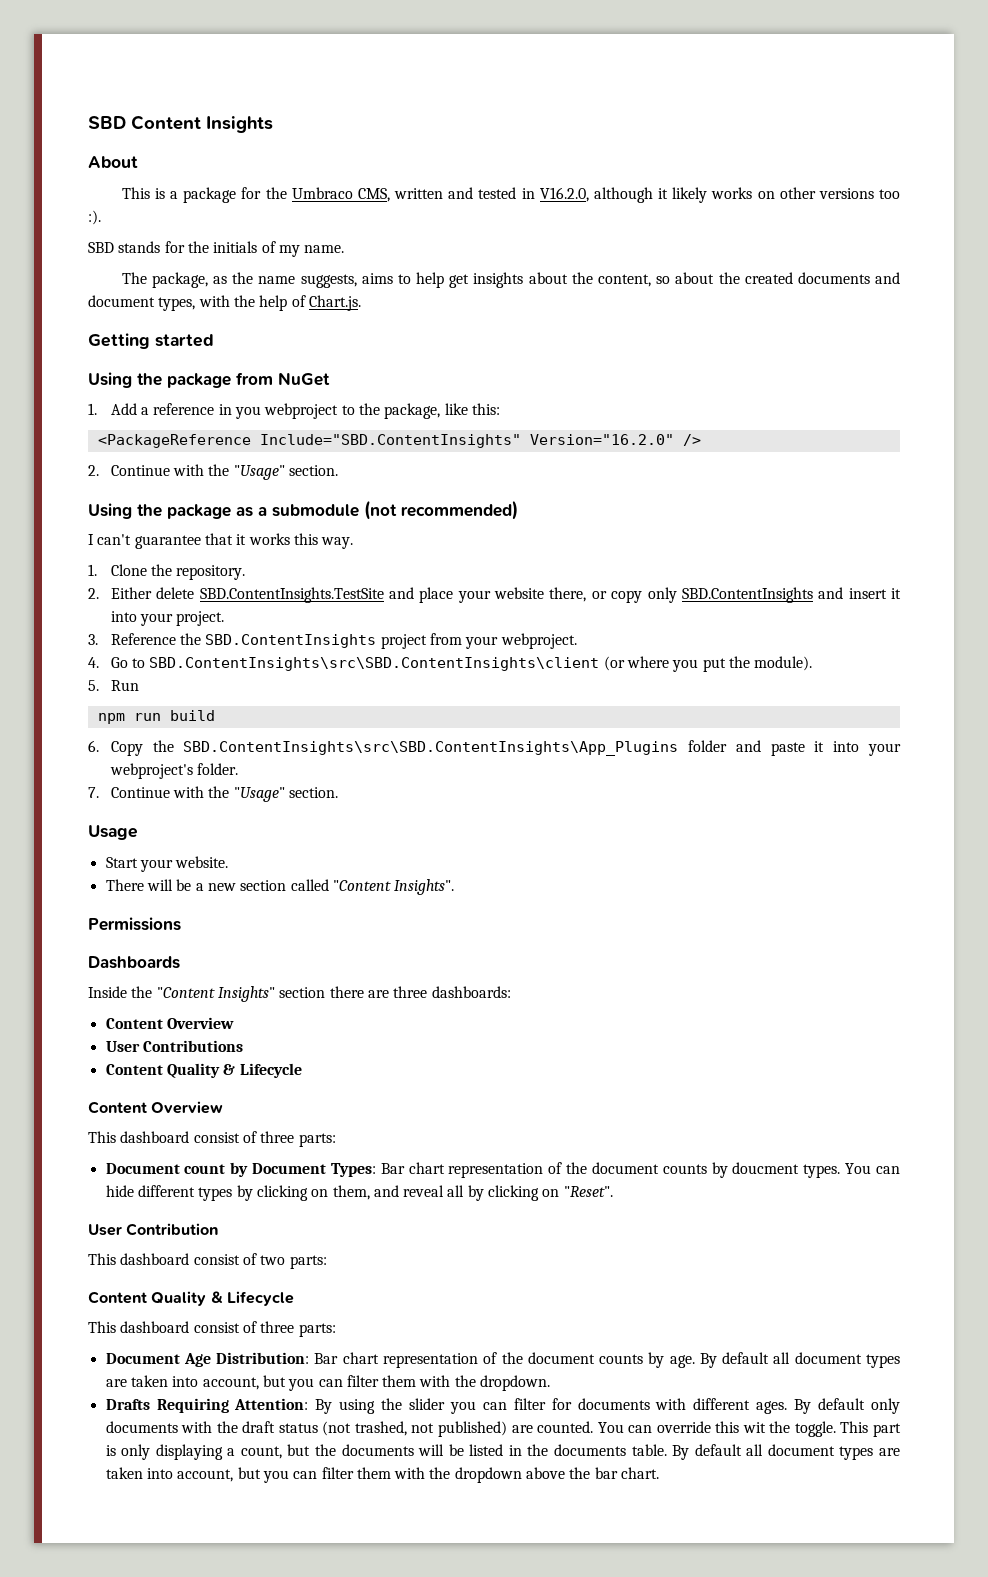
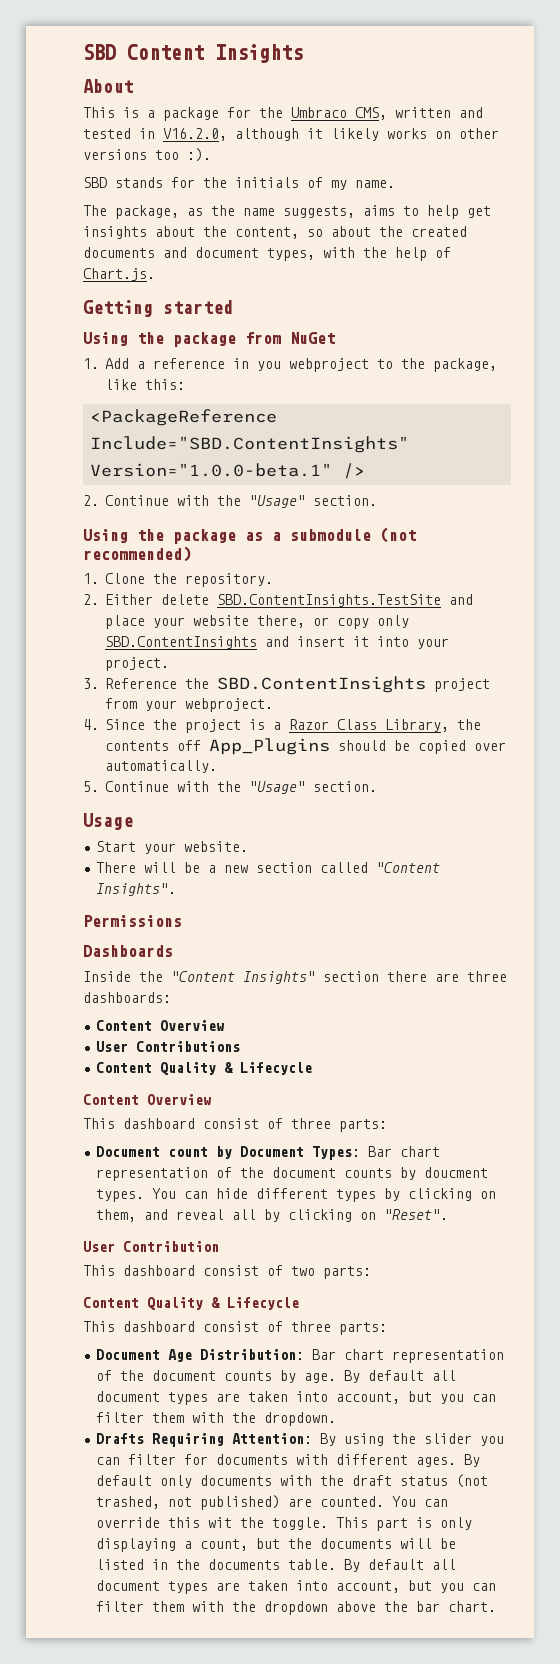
- <PackageReference Include="SBD.ContentInsights" Version="16.2.0" />
+ <PackageReference Include="SBD.ContentInsights" Version="1.0.0-beta.1" />
- I can't guarantee that it works this way.
- 4. Go to SBD.ContentInsights\src\SBD.ContentInsights\client (or where you put the module).
- 5. Run
- npm run build
- 6. Copy the SBD.ContentInsights\src\SBD.ContentInsights\App_Plugins folder and paste it into your webproject's folder.
- 7. Continue with the "Usage" section.
+ 4. Since the project is a Razor Class Library, the contents off App_Plugins should be copied over automatically.
+ 5. Continue with the "Usage" section.

